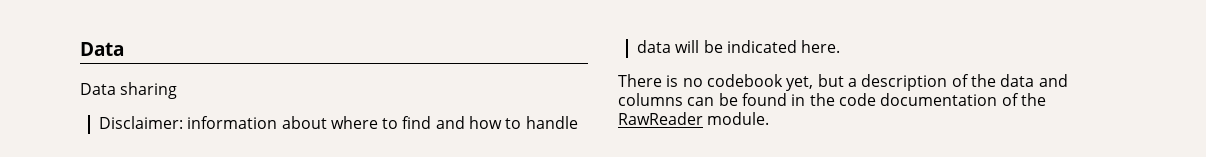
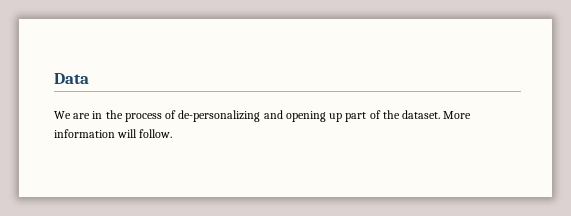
- Data sharing
- Disclaimer: information about where to find and how to handle data will be indicated here.
- There is no codebook yet, but a description of the data and columns can be found in the code documentation of the RawReader module.
+ We are in the process of de-personalizing and opening up part of the dataset. More information will follow.

